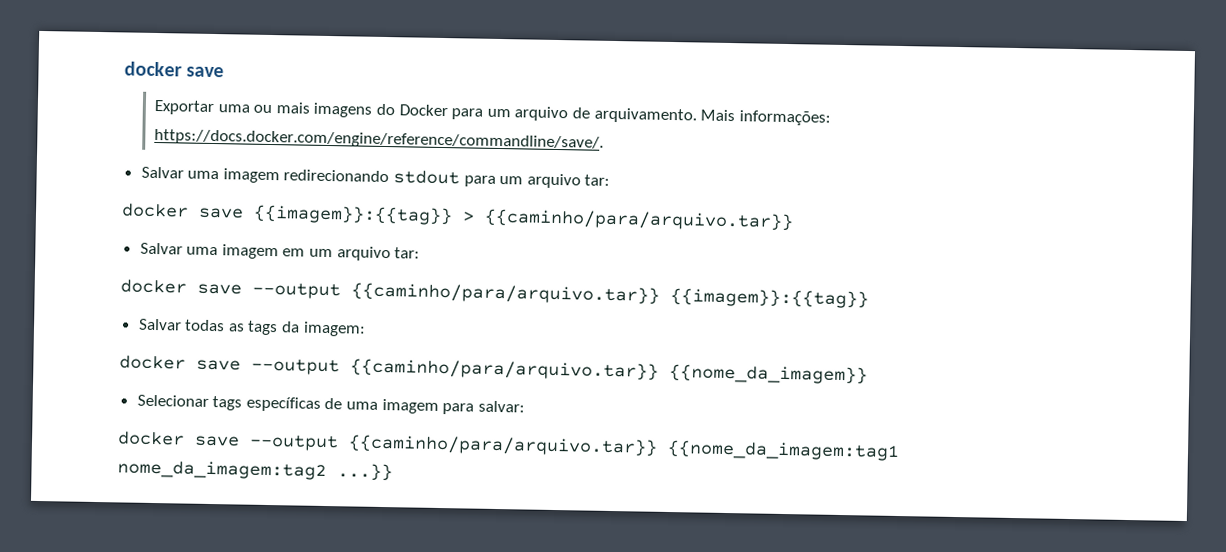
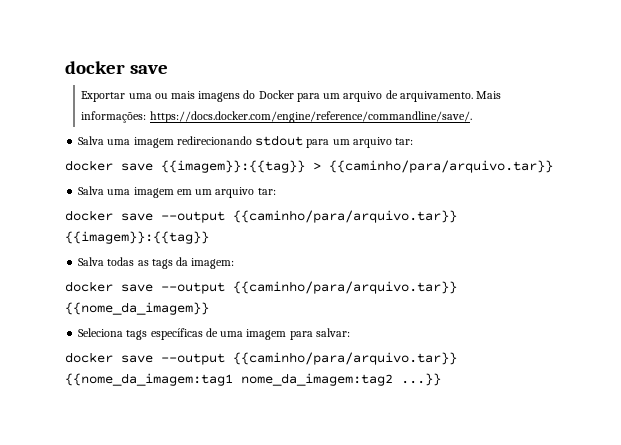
- Salvar uma imagem redirecionando stdout para um arquivo tar:
+ Salva uma imagem redirecionando stdout para um arquivo tar:
- Salvar uma imagem em um arquivo tar:
+ Salva uma imagem em um arquivo tar:
- Salvar todas as tags da imagem:
+ Salva todas as tags da imagem:
- Selecionar tags específicas de uma imagem para salvar:
+ Seleciona tags específicas de uma imagem para salvar:

